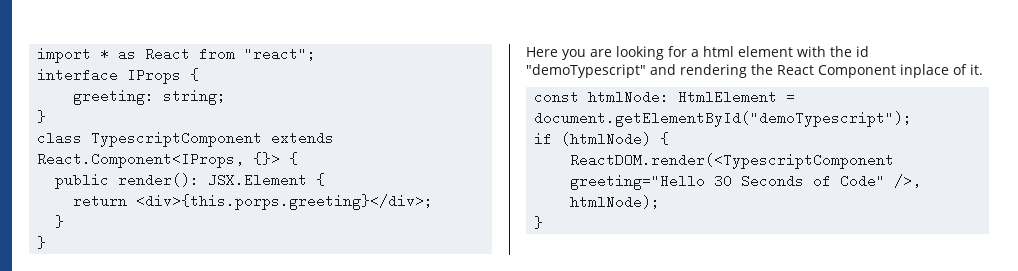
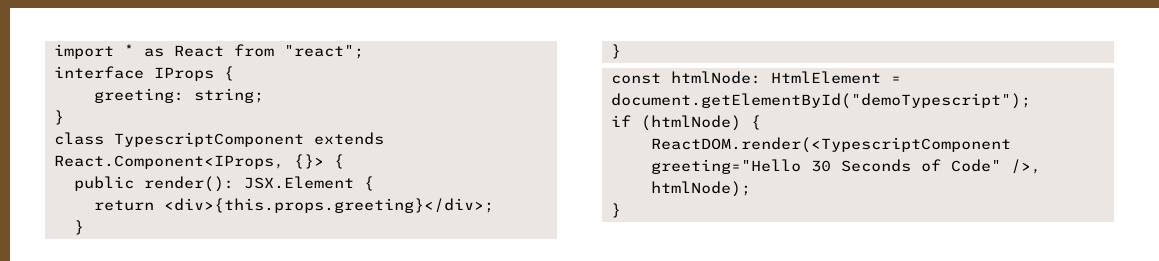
- return <div>{this.porps.greeting}</div>;
+ return <div>{this.props.greeting}</div>;
- Here you are looking for a html element with the id "demoTypescript" and rendering the React Component inplace of it.

